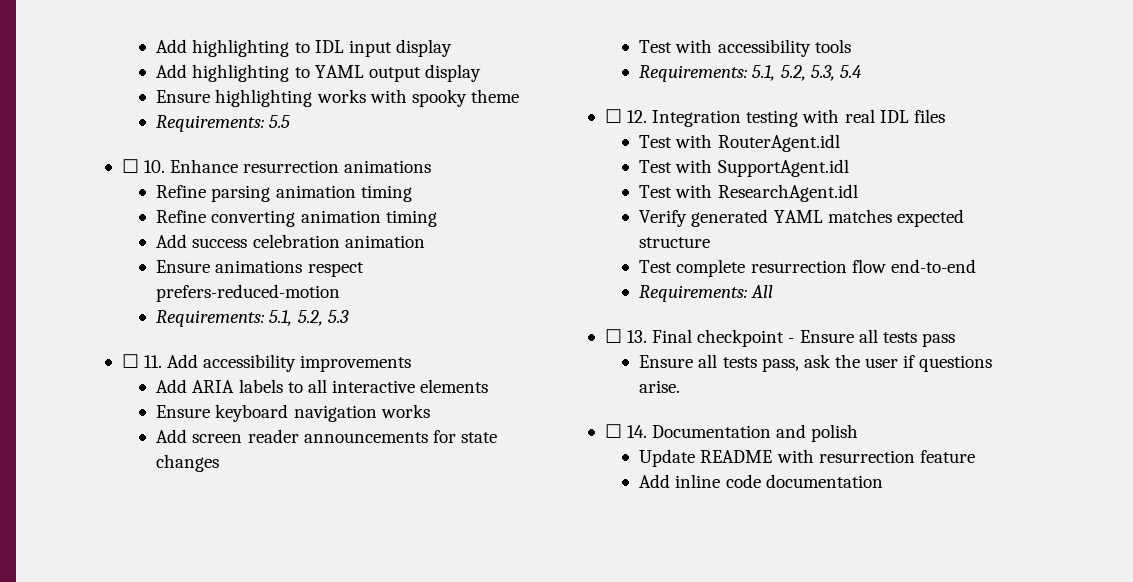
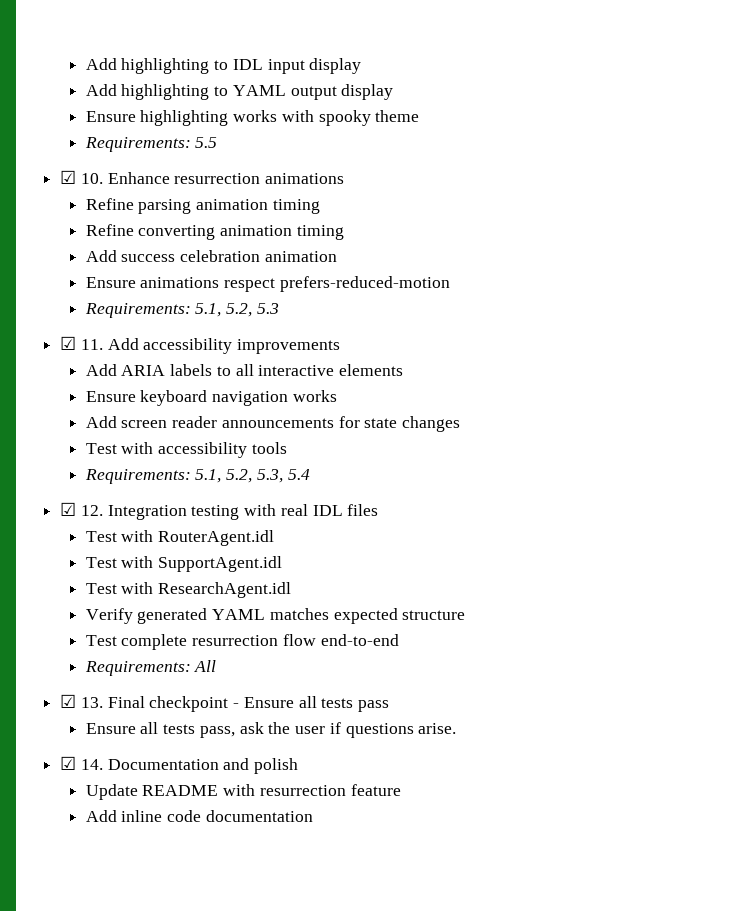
- ☐ 10. Enhance resurrection animations
+ ☑ 10. Enhance resurrection animations
- ☐ 11. Add accessibility improvements
+ ☑ 11. Add accessibility improvements
- ☐ 12. Integration testing with real IDL files
+ ☑ 12. Integration testing with real IDL files
- ☐ 13. Final checkpoint - Ensure all tests pass
+ ☑ 13. Final checkpoint - Ensure all tests pass
- ☐ 14. Documentation and polish
+ ☑ 14. Documentation and polish

